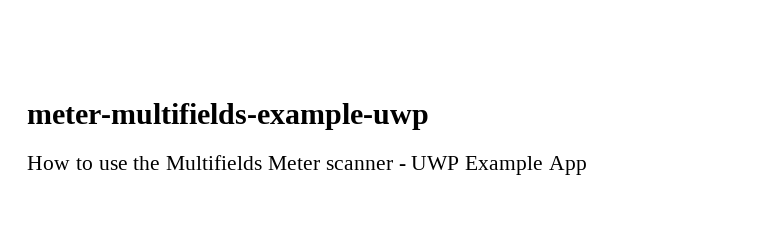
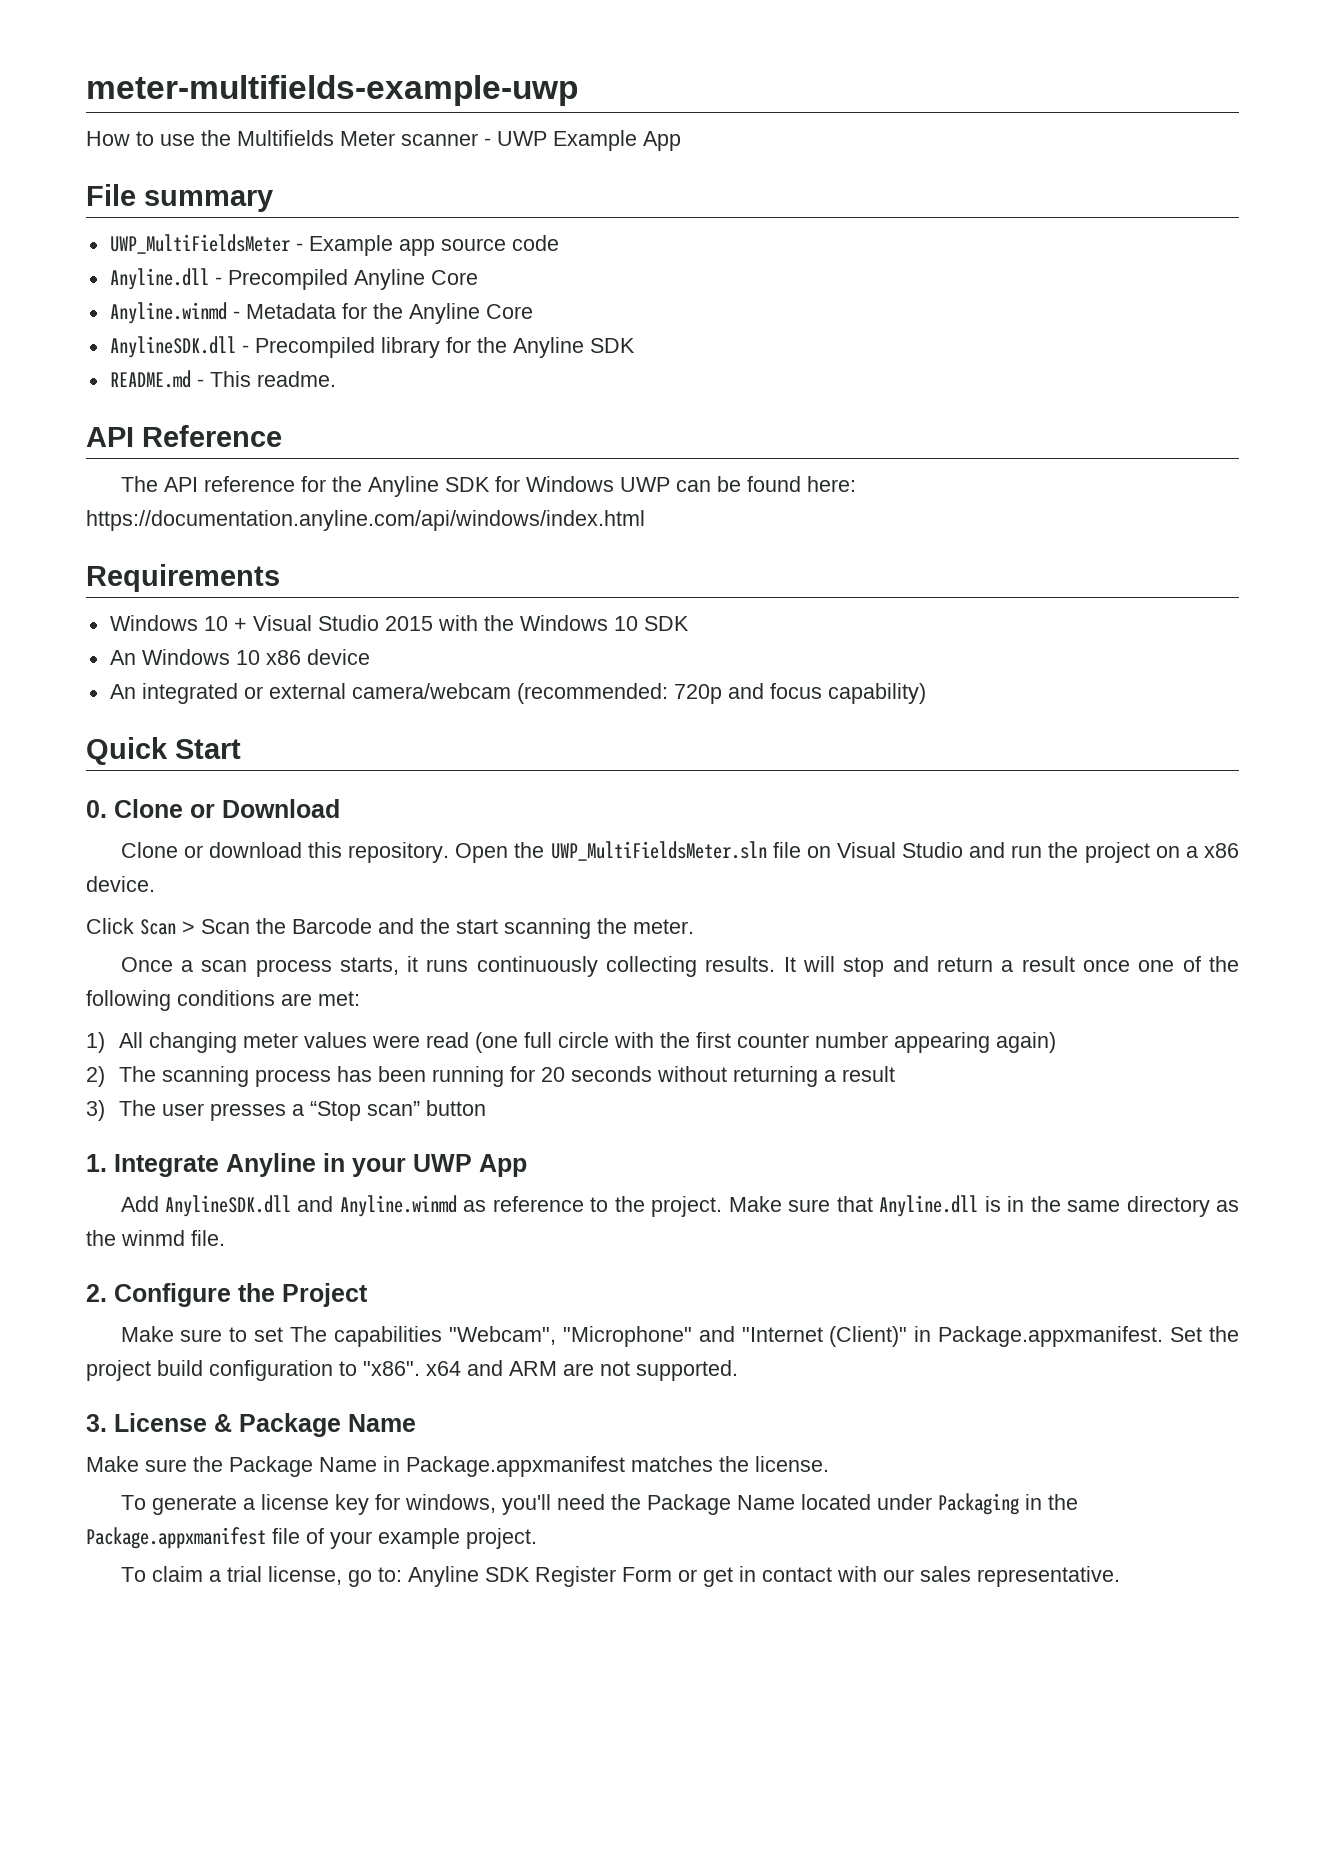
+ File summary
+ UWP_MultiFieldsMeter - Example app source code
+ Anyline.dll - Precompiled Anyline Core
+ Anyline.winmd - Metadata for the Anyline Core
+ AnylineSDK.dll - Precompiled library for the Anyline SDK
+ README.md - This readme.
+ API Reference
+ The API reference for the Anyline SDK for Windows UWP can be found here: https://documentation.anyline.com/api/windows/index.html
+ Requirements
+ Windows 10 + Visual Studio 2015 with the Windows 10 SDK
+ An Windows 10 x86 device
+ An integrated or external camera/webcam (recommended: 720p and focus capability)
+ Quick Start
+ 0. Clone or Download
+ Clone or download this repository. Open the UWP_MultiFieldsMeter.sln file on Visual Studio and run the project on a x86 device.
+ Click Scan > Scan the Barcode and the start scanning the meter.
+ Once a scan process starts, it runs continuously collecting results. It will stop and return a result once one of the following conditions are met:
+ 1) All changing meter values were read (one full circle with the first counter number appearing again)
+ 2) The scanning process has been running for 20 seconds without returning a result
+ 3) The user presses a “Stop scan” button
+ 1. Integrate Anyline in your UWP App
+ Add AnylineSDK.dll and Anyline.winmd as reference to the project. Make sure that Anyline.dll is in the same directory as the winmd file.
+ 2. Configure the Project
+ Make sure to set The capabilities "Webcam", "Microphone" and "Internet (Client)" in Package.appxmanifest. Set the project build configuration to "x86". x64 and ARM are not supported.
+ 3. License & Package Name
+ Make sure the Package Name in Package.appxmanifest matches the license.
+ To generate a license key for windows, you'll need the Package Name located under Packaging in the Package.appxmanifest file of your example project.
+ To claim a trial license, go to: Anyline SDK Register Form or get in contact with our sales representative.

